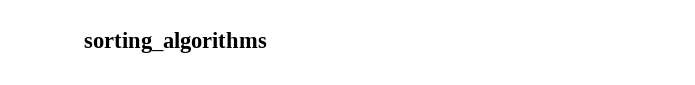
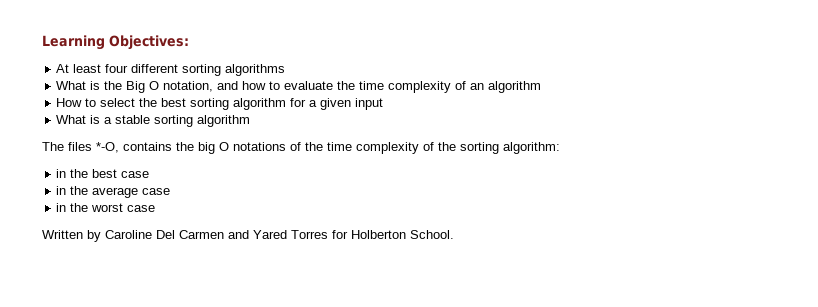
- sorting_algorithms
+ Learning Objectives:
+ At least four different sorting algorithms
+ What is the Big O notation, and how to evaluate the time complexity of an algorithm
+ How to select the best sorting algorithm for a given input
+ What is a stable sorting algorithm
+ The files *-O, contains the big O notations of the time complexity of the sorting algorithm:
+ in the best case
+ in the average case
+ in the worst case
+ Written by Caroline Del Carmen and Yared Torres for Holberton School.

